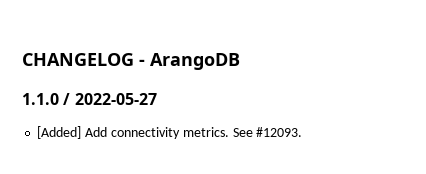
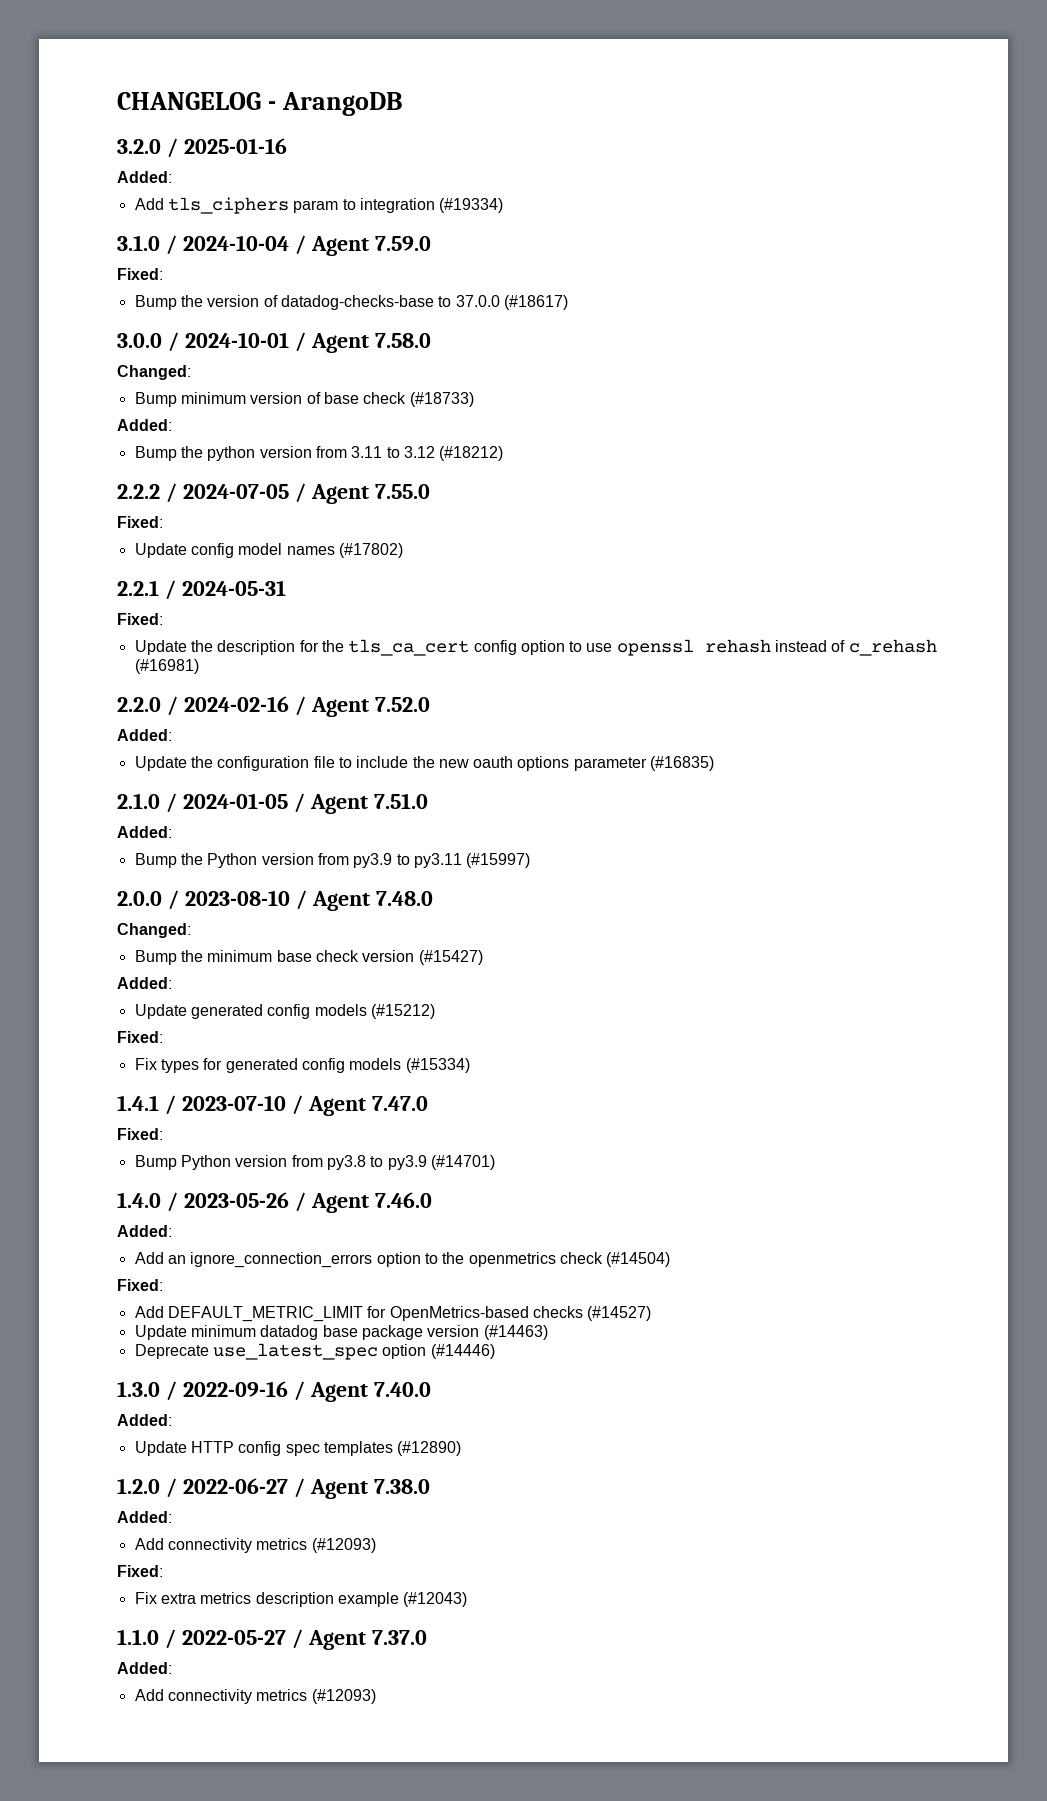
- 1.1.0 / 2022-05-27
- [Added] Add connectivity metrics. See #12093.
+ 3.2.0 / 2025-01-16
+ Added:
+ Add tls_ciphers param to integration (#19334)
+ 3.1.0 / 2024-10-04 / Agent 7.59.0
+ Fixed:
+ Bump the version of datadog-checks-base to 37.0.0 (#18617)
+ 3.0.0 / 2024-10-01 / Agent 7.58.0
+ Changed:
+ Bump minimum version of base check (#18733)
+ Added:
+ Bump the python version from 3.11 to 3.12 (#18212)
+ 2.2.2 / 2024-07-05 / Agent 7.55.0
+ Fixed:
+ Update config model names (#17802)
+ 2.2.1 / 2024-05-31
+ Fixed:
+ Update the description for the tls_ca_cert config option to use openssl rehash instead of c_rehash (#16981)
+ 2.2.0 / 2024-02-16 / Agent 7.52.0
+ Added:
+ Update the configuration file to include the new oauth options parameter (#16835)
+ 2.1.0 / 2024-01-05 / Agent 7.51.0
+ Added:
+ Bump the Python version from py3.9 to py3.11 (#15997)
+ 2.0.0 / 2023-08-10 / Agent 7.48.0
+ Changed:
+ Bump the minimum base check version (#15427)
+ Added:
+ Update generated config models (#15212)
+ Fixed:
+ Fix types for generated config models (#15334)
+ 1.4.1 / 2023-07-10 / Agent 7.47.0
+ Fixed:
+ Bump Python version from py3.8 to py3.9 (#14701)
+ 1.4.0 / 2023-05-26 / Agent 7.46.0
+ Added:
+ Add an ignore_connection_errors option to the openmetrics check (#14504)
+ Fixed:
+ Add DEFAULT_METRIC_LIMIT for OpenMetrics-based checks (#14527)
+ Update minimum datadog base package version (#14463)
+ Deprecate use_latest_spec option (#14446)
+ 1.3.0 / 2022-09-16 / Agent 7.40.0
+ Added:
+ Update HTTP config spec templates (#12890)
+ 1.2.0 / 2022-06-27 / Agent 7.38.0
+ Added:
+ Add connectivity metrics (#12093)
+ Fixed:
+ Fix extra metrics description example (#12043)
+ 1.1.0 / 2022-05-27 / Agent 7.37.0
+ Added:
+ Add connectivity metrics (#12093)

